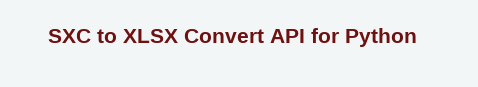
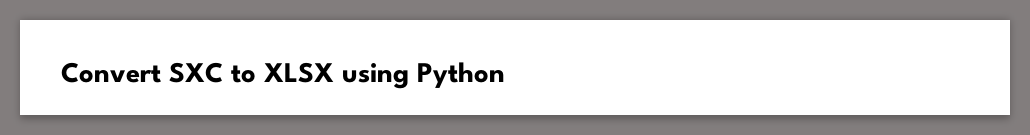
- SXC to XLSX Convert API for Python
+ Convert SXC to XLSX using Python

